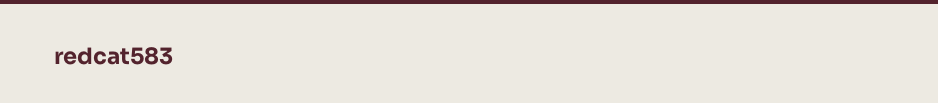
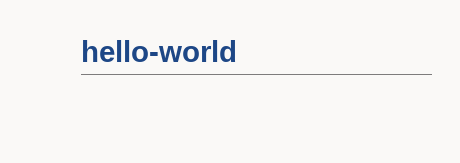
- redcat583
+ hello-world

